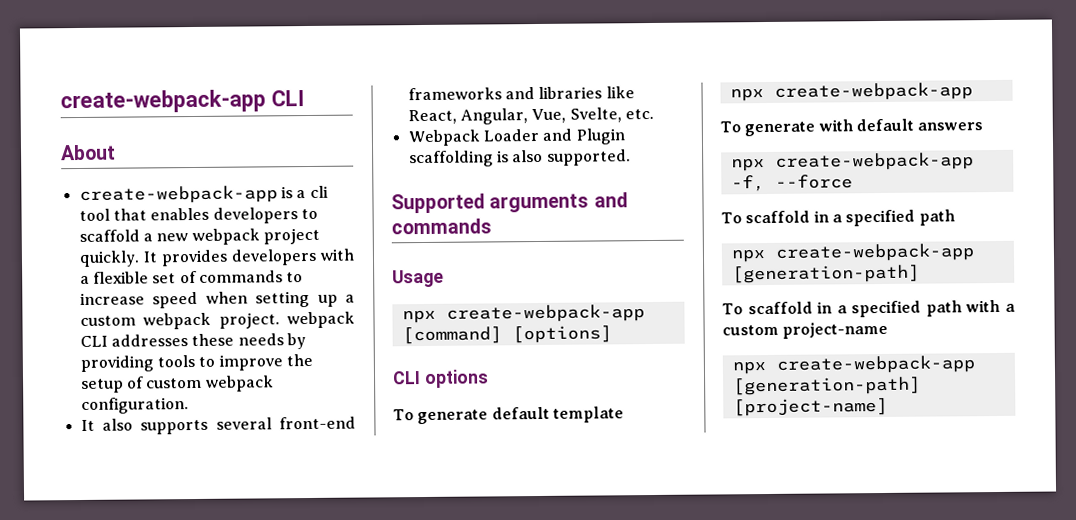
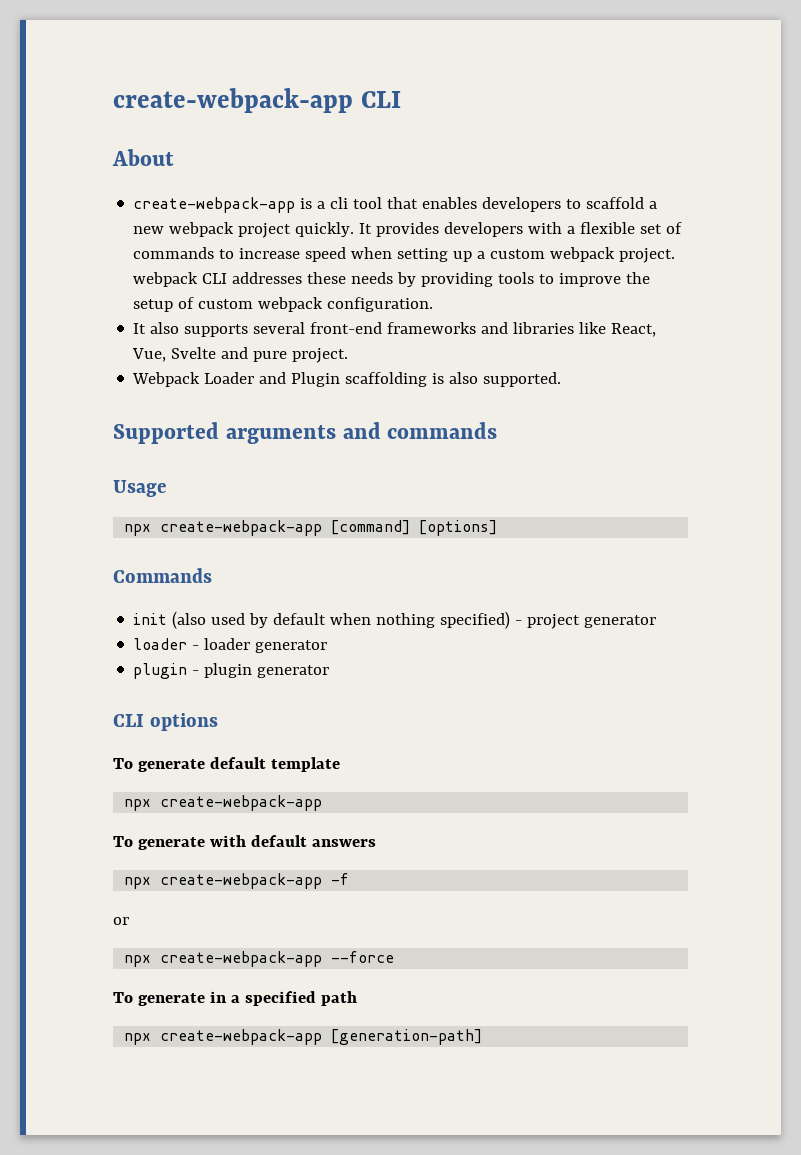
- It also supports several front-end frameworks and libraries like React, Angular, Vue, Svelte, etc.
+ It also supports several front-end frameworks and libraries like React, Vue, Svelte and pure project.
+ Commands
+ init (also used by default when nothing specified) - project generator
+ loader - loader generator
+ plugin - plugin generator
- npx create-webpack-app -f, --force
- To scaffold in a specified path
+ npx create-webpack-app -f
+ or
+ npx create-webpack-app --force
+ To generate in a specified path
- To scaffold in a specified path with a custom project-name
- npx create-webpack-app [generation-path] [project-name]

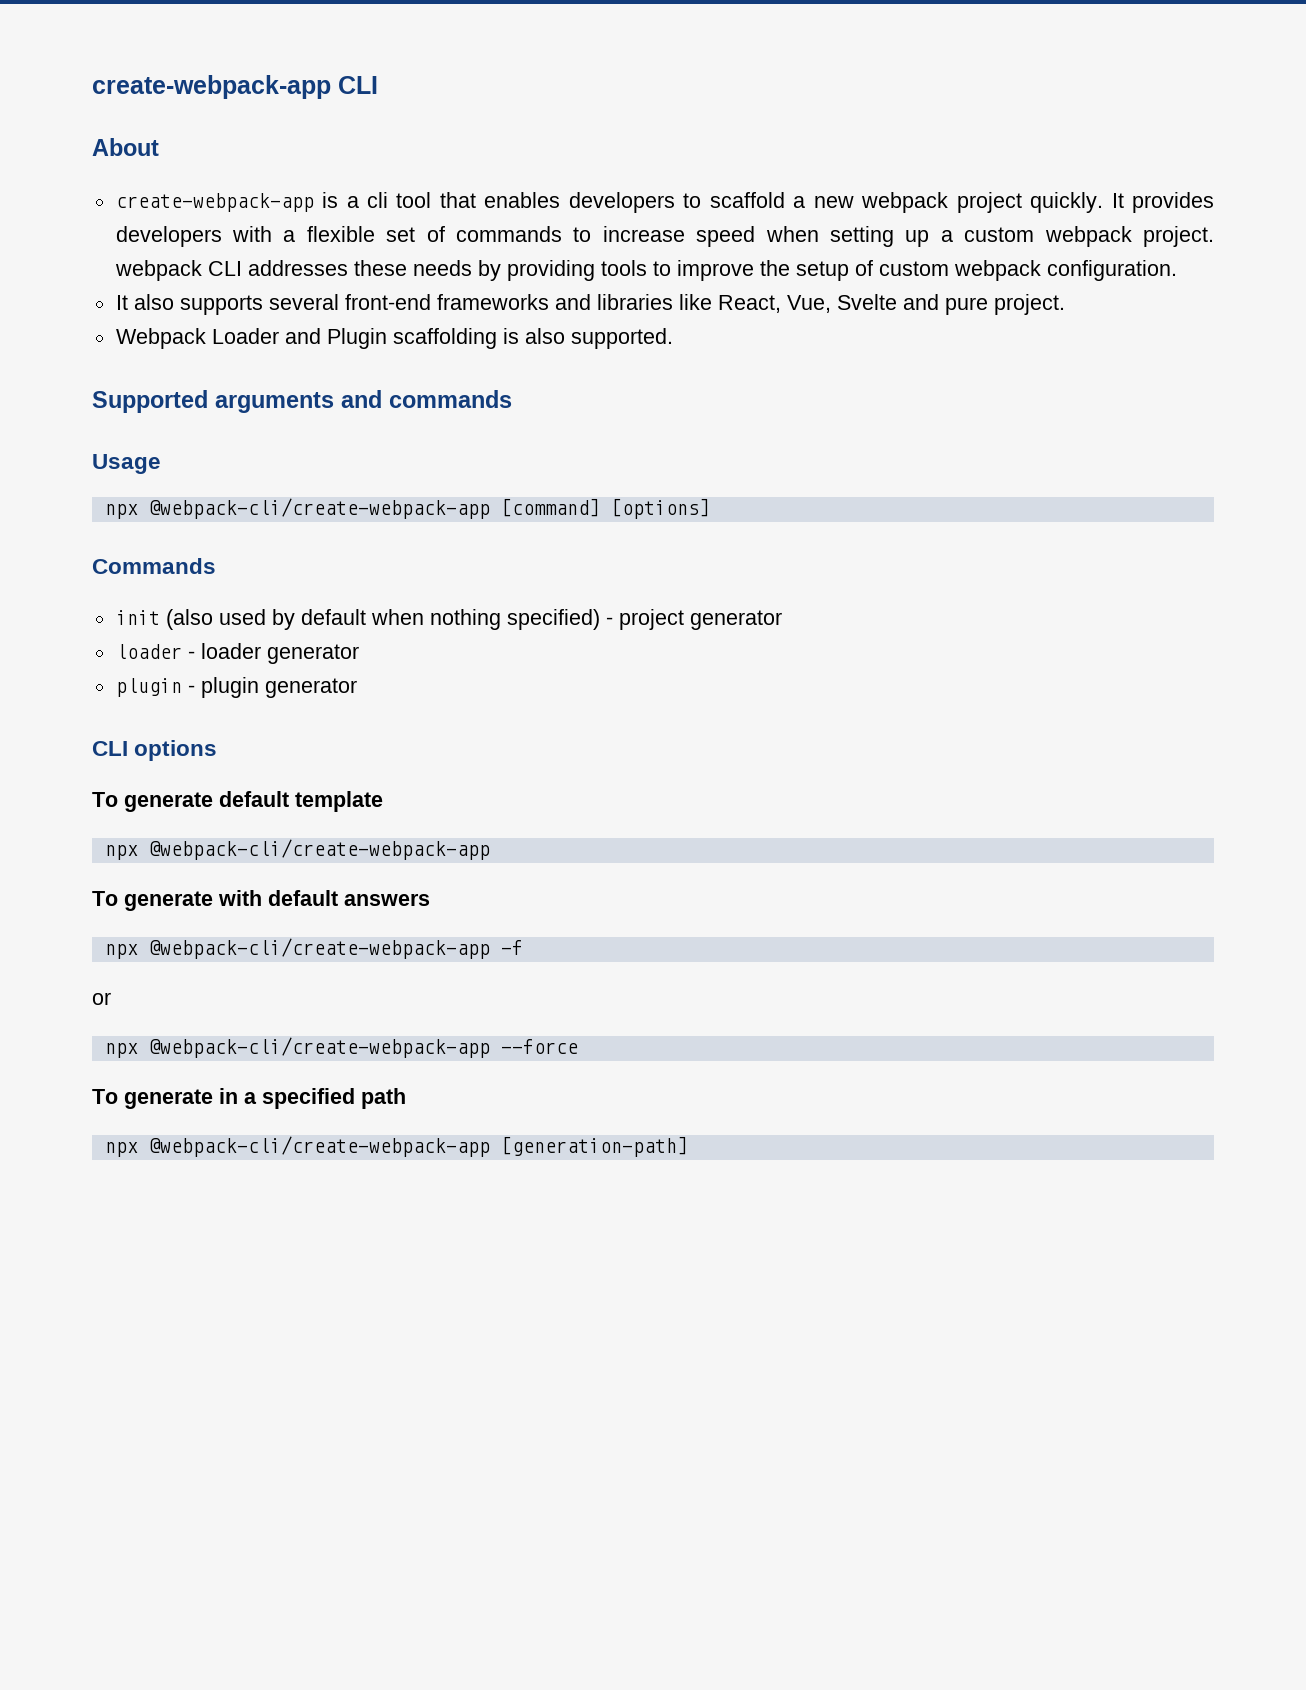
- npx create-webpack-app [command] [options]
+ npx @webpack-cli/create-webpack-app [command] [options]
  To generate default template
- npx create-webpack-app
+ npx @webpack-cli/create-webpack-app
- npx create-webpack-app -f
+ npx @webpack-cli/create-webpack-app -f
- npx create-webpack-app --force
+ npx @webpack-cli/create-webpack-app --force
- npx create-webpack-app [generation-path]
+ npx @webpack-cli/create-webpack-app [generation-path]

